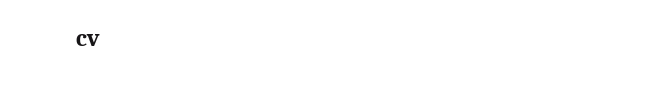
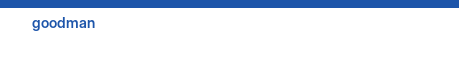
- cv
+ goodman

